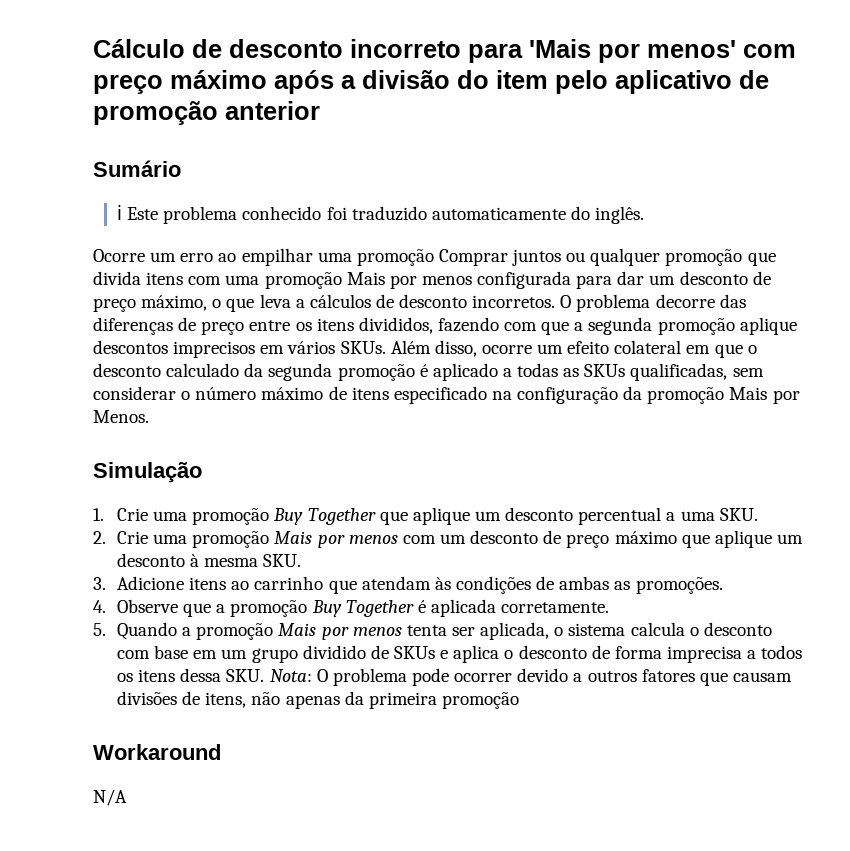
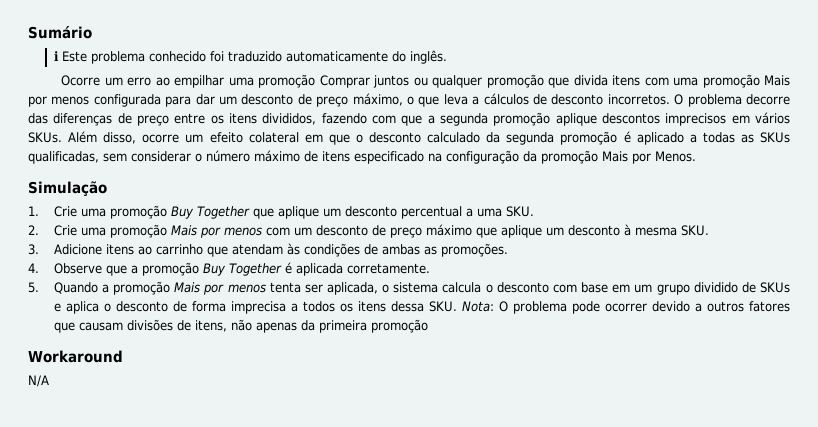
- Cálculo de desconto incorreto para 'Mais por menos' com preço máximo após a divisão do item pelo aplicativo de promoção anterior

